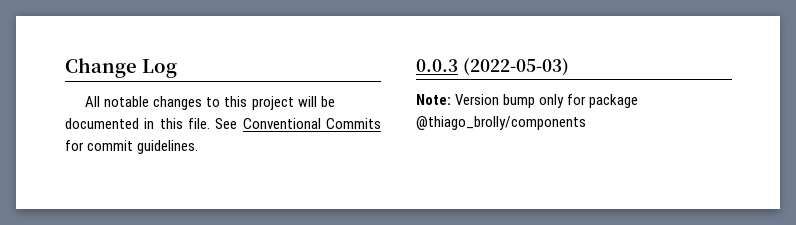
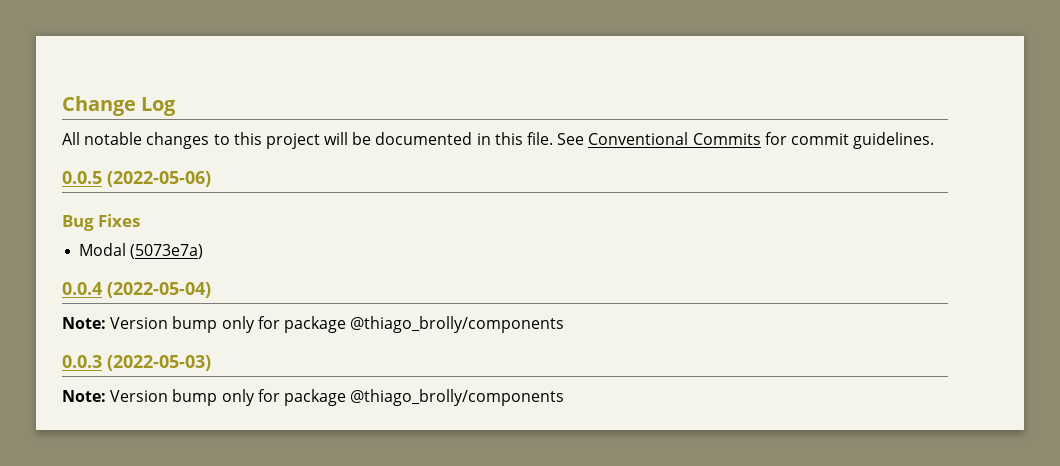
+ 0.0.5 (2022-05-06)
+ Bug Fixes
+ Modal (5073e7a)
+ 0.0.4 (2022-05-04)
+ Note: Version bump only for package @thiago_brolly/components

